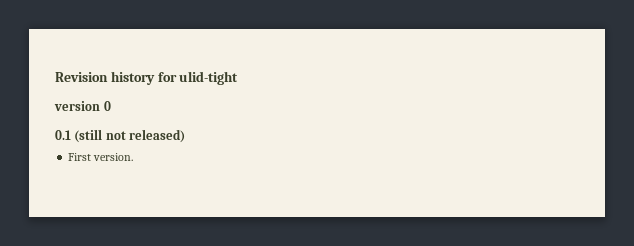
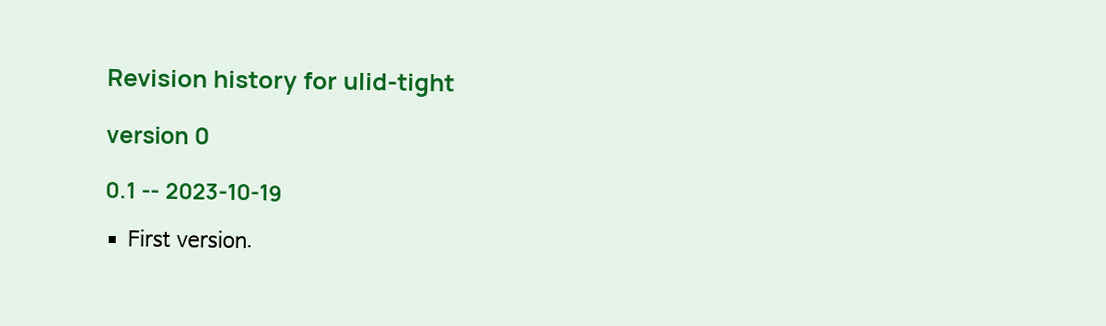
- 0.1 (still not released)
+ 0.1 -- 2023-10-19

